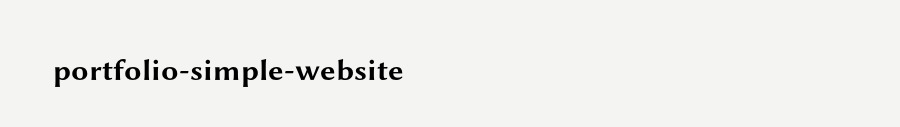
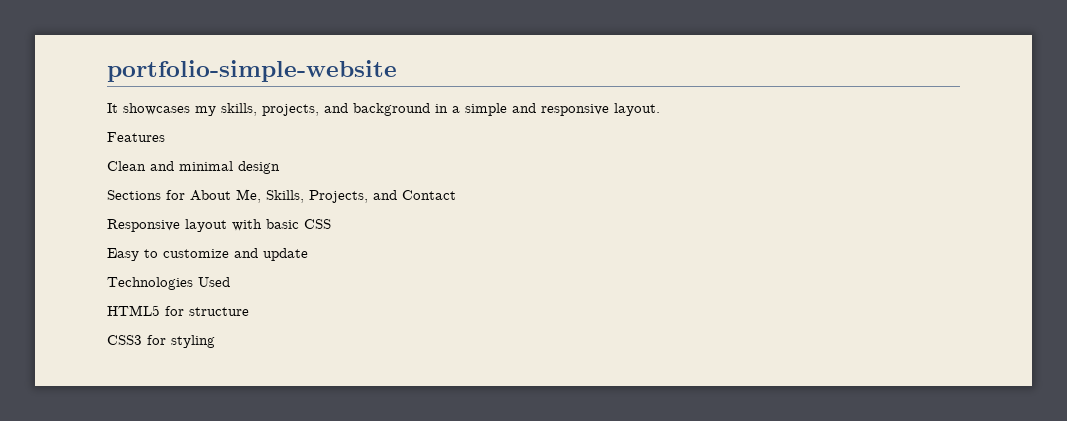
+ It showcases my skills, projects, and background in a simple and responsive layout.
+ Features
+ Clean and minimal design
+ Sections for About Me, Skills, Projects, and Contact
+ Responsive layout with basic CSS
+ Easy to customize and update
+ Technologies Used
+ HTML5 for structure
+ CSS3 for styling

